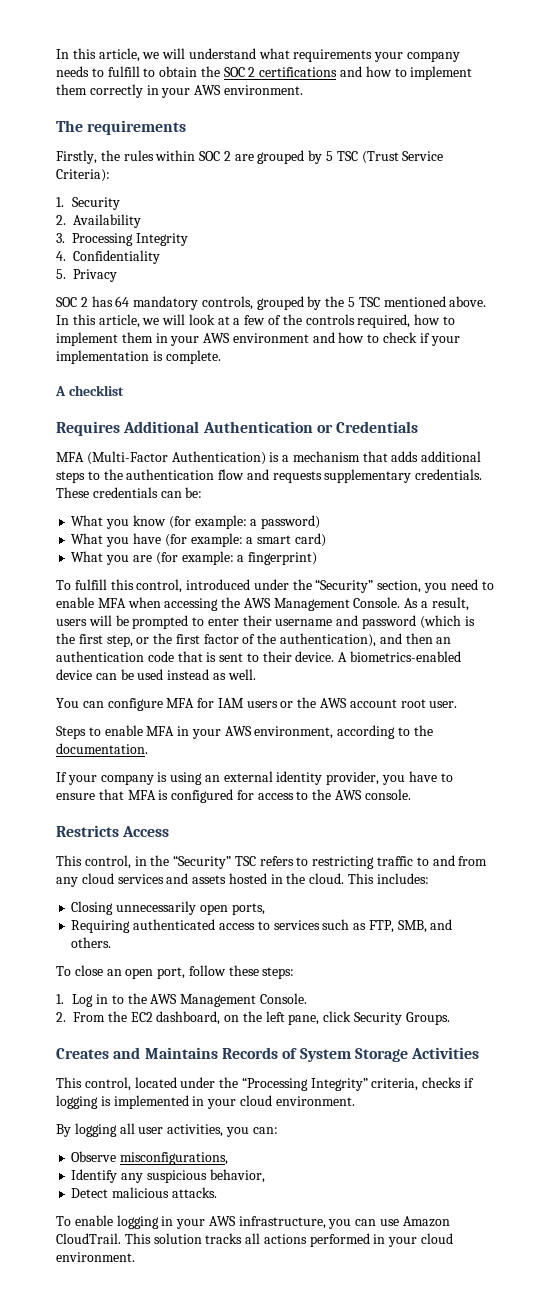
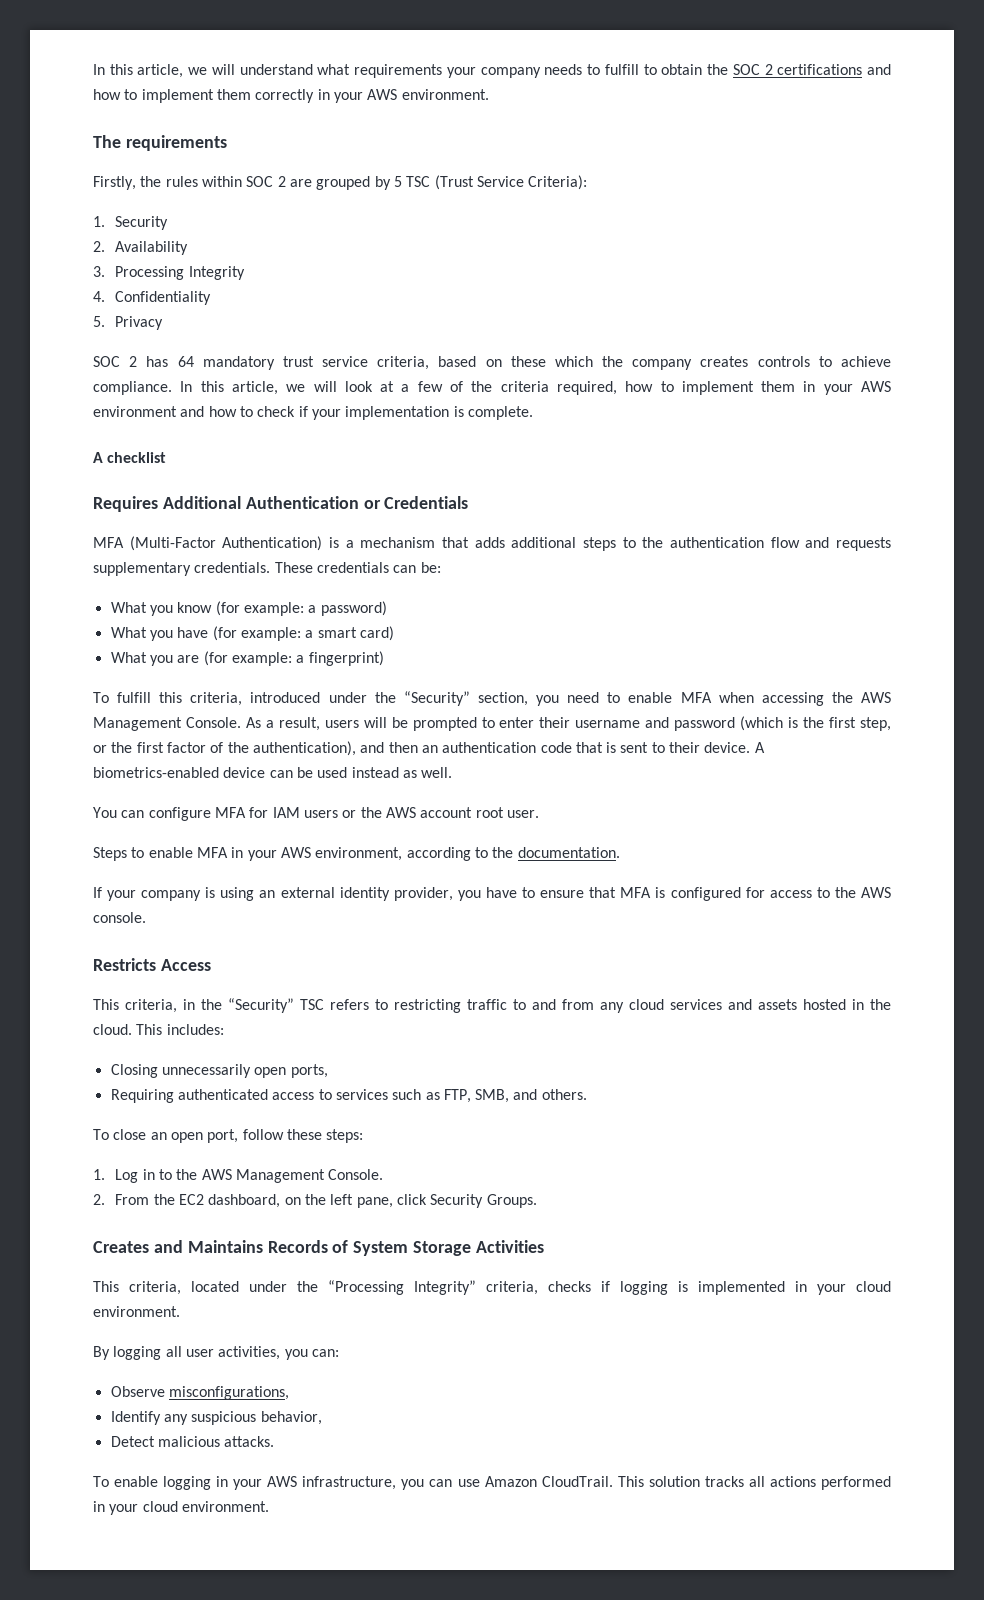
- SOC 2 has 64 mandatory controls, grouped by the 5 TSC mentioned above.
+ SOC 2 has 64 mandatory trust service criteria, based on these which the company creates controls to achieve compliance.
- In this article, we will look at a few of the controls required, how to implement them in your AWS environment and how to check if your implementation is complete.
+ In this article, we will look at a few of the criteria required, how to implement them in your AWS environment and how to check if your implementation is complete.
- To fulfill this control, introduced under the “Security” section, you need to enable MFA when accessing the AWS Management Console.
+ To fulfill this criteria, introduced under the “Security” section, you need to enable MFA when accessing the AWS Management Console.
- This control, in the “Security” TSC refers to restricting traffic to and from any cloud services and assets hosted in the cloud.
+ This criteria, in the “Security” TSC refers to restricting traffic to and from any cloud services and assets hosted in the cloud.
- This control, located under the “Processing Integrity” criteria, checks if logging is implemented in your cloud environment.
+ This criteria, located under the “Processing Integrity” criteria, checks if logging is implemented in your cloud environment.

